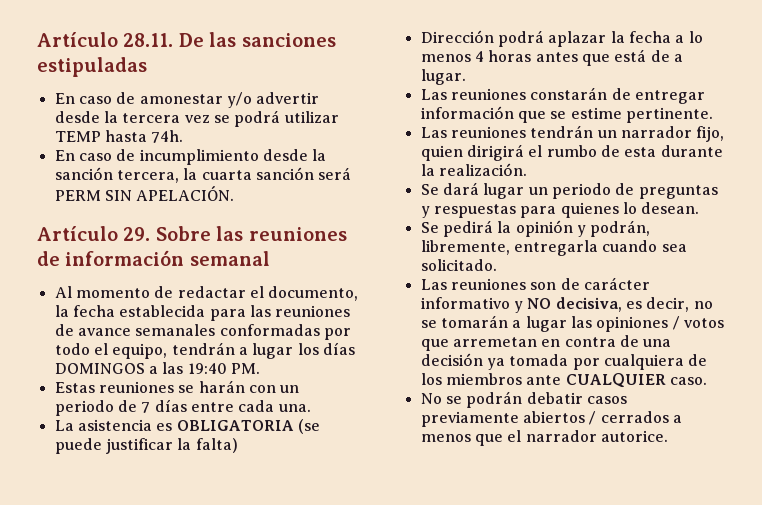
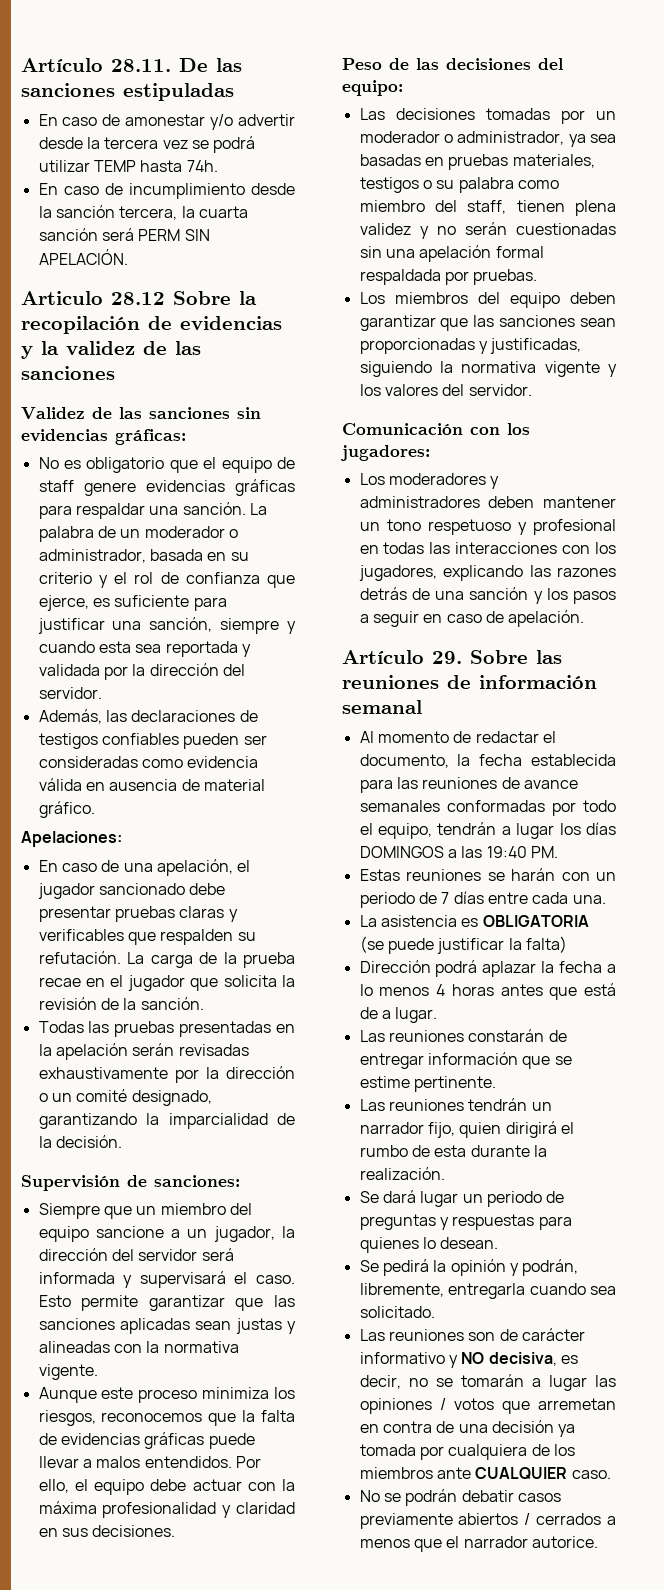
+ Articulo 28.12 Sobre la recopilación de evidencias y la validez de las sanciones
+ Validez de las sanciones sin evidencias gráficas:
+ No es obligatorio que el equipo de staff genere evidencias gráficas para respaldar una sanción. La palabra de un moderador o administrador, basada en su criterio y el rol de confianza que ejerce, es suficiente para justificar una sanción, siempre y cuando esta sea reportada y validada por la dirección del servidor.
+ Además, las declaraciones de testigos confiables pueden ser consideradas como evidencia válida en ausencia de material gráfico.
+ Apelaciones:
+ En caso de una apelación, el jugador sancionado debe presentar pruebas claras y verificables que respalden su refutación. La carga de la prueba recae en el jugador que solicita la revisión de la sanción.
+ Todas las pruebas presentadas en la apelación serán revisadas exhaustivamente por la dirección o un comité designado, garantizando la imparcialidad de la decisión.
+ Supervisión de sanciones:
+ Siempre que un miembro del equipo sancione a un jugador, la dirección del servidor será informada y supervisará el caso. Esto permite garantizar que las sanciones aplicadas sean justas y alineadas con la normativa vigente.
+ Aunque este proceso minimiza los riesgos, reconocemos que la falta de evidencias gráficas puede llevar a malos entendidos. Por ello, el equipo debe actuar con la máxima profesionalidad y claridad en sus decisiones.
+ Peso de las decisiones del equipo:
+ Las decisiones tomadas por un moderador o administrador, ya sea basadas en pruebas materiales, testigos o su palabra como miembro del staff, tienen plena validez y no serán cuestionadas sin una apelación formal respaldada por pruebas.
+ Los miembros del equipo deben garantizar que las sanciones sean proporcionadas y justificadas, siguiendo la normativa vigente y los valores del servidor.
+ Comunicación con los jugadores:
+ Los moderadores y administradores deben mantener un tono respetuoso y profesional en todas las interacciones con los jugadores, explicando las razones detrás de una sanción y los pasos a seguir en caso de apelación.

